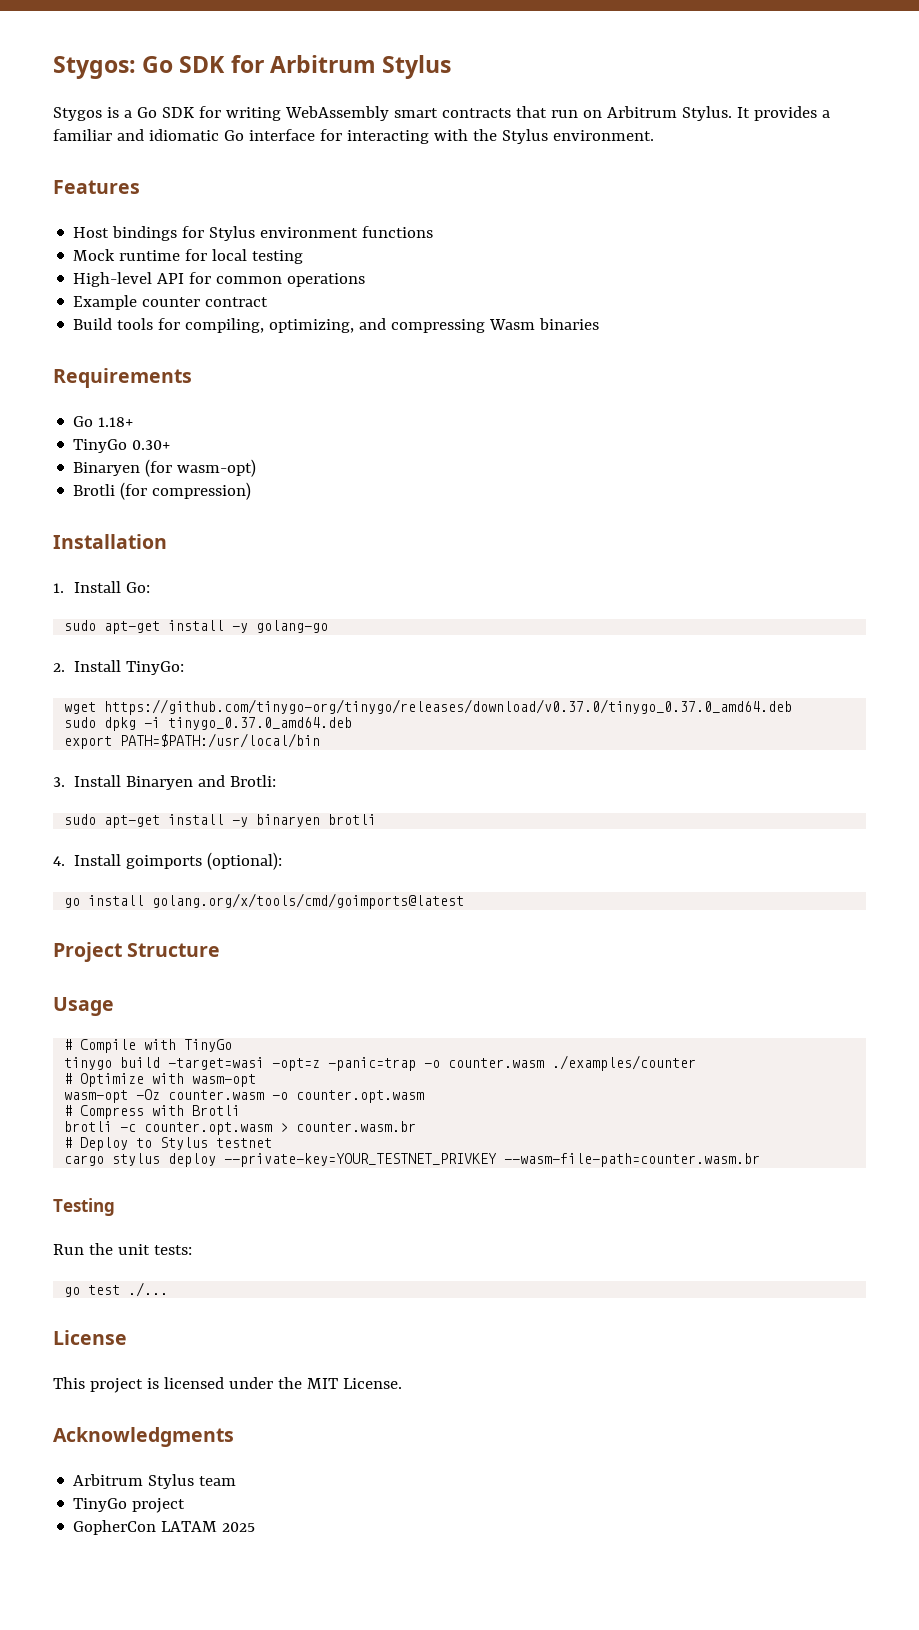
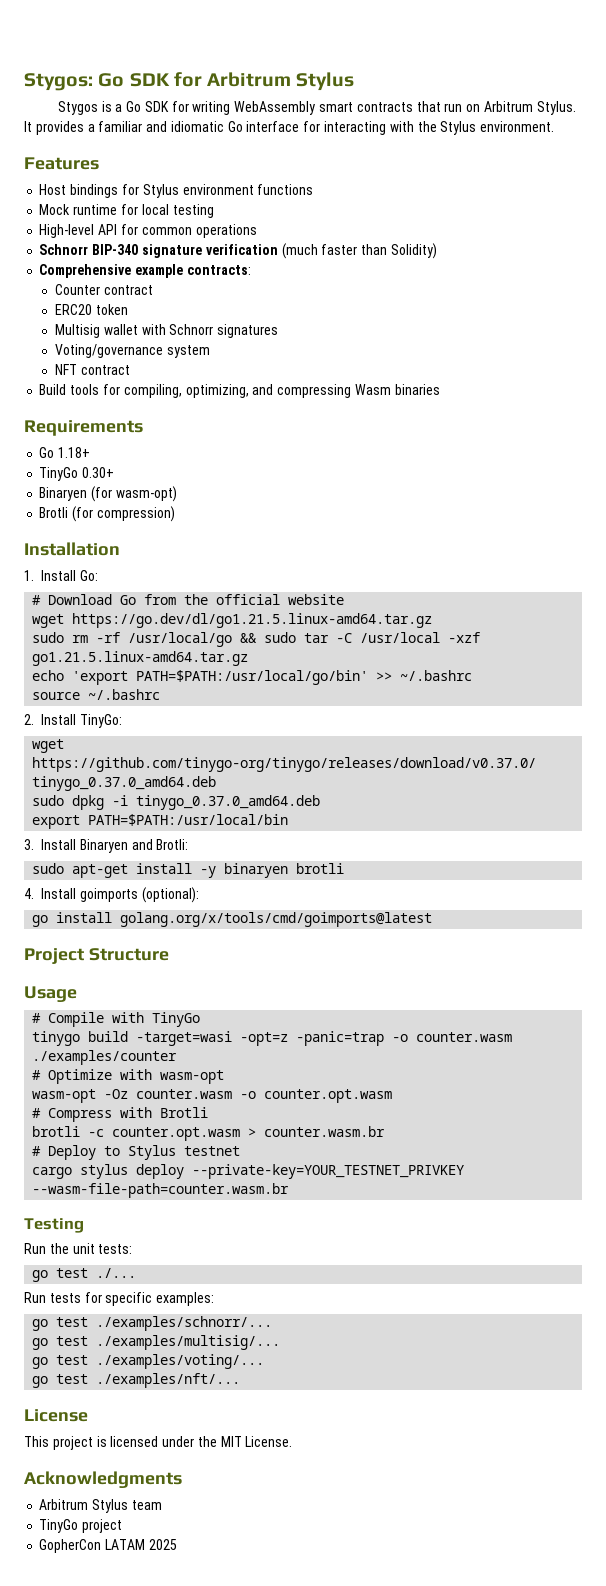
- Example counter contract
+ Schnorr BIP-340 signature verification (much faster than Solidity)
+ Comprehensive example contracts:
+ Counter contract
+ ERC20 token
+ Multisig wallet with Schnorr signatures
+ Voting/governance system
+ NFT contract
- sudo apt-get install -y golang-go
+ # Download Go from the official website
+ wget https://go.dev/dl/go1.21.5.linux-amd64.tar.gz
+ sudo rm -rf /usr/local/go && sudo tar -C /usr/local -xzf go1.21.5.linux-amd64.tar.gz
+ echo 'export PATH=$PATH:/usr/local/go/bin' >> ~/.bashrc
+ source ~/.bashrc
+ Run tests for specific examples:
+ go test ./examples/schnorr/...
+ go test ./examples/multisig/...
+ go test ./examples/voting/...
+ go test ./examples/nft/...

